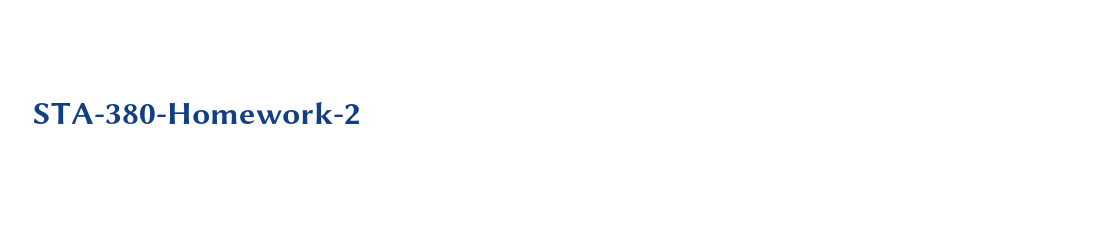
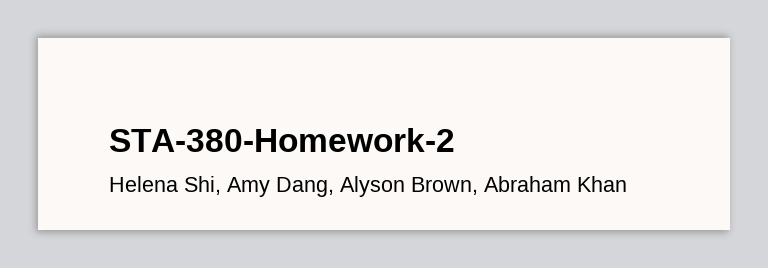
+ Helena Shi, Amy Dang, Alyson Brown, Abraham Khan

